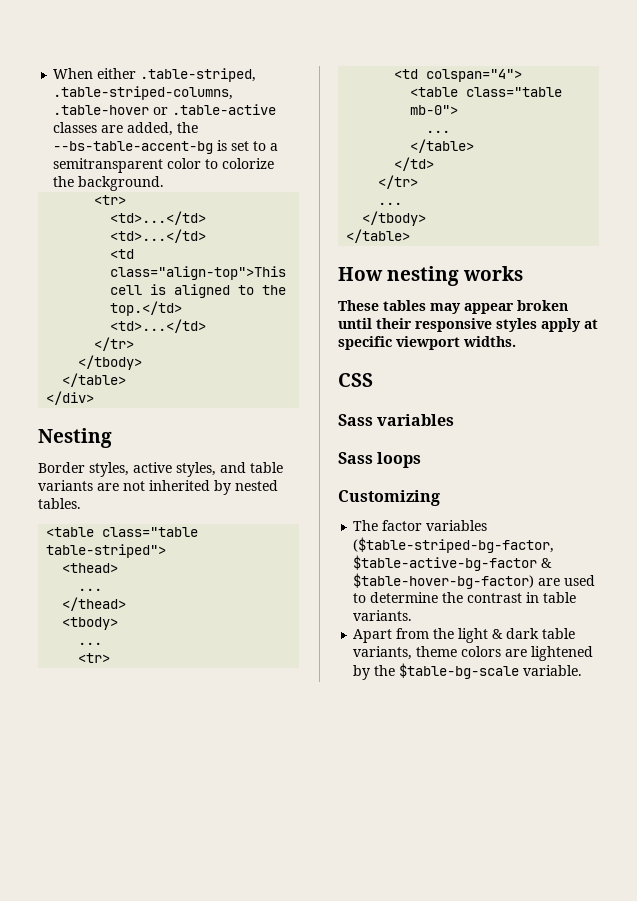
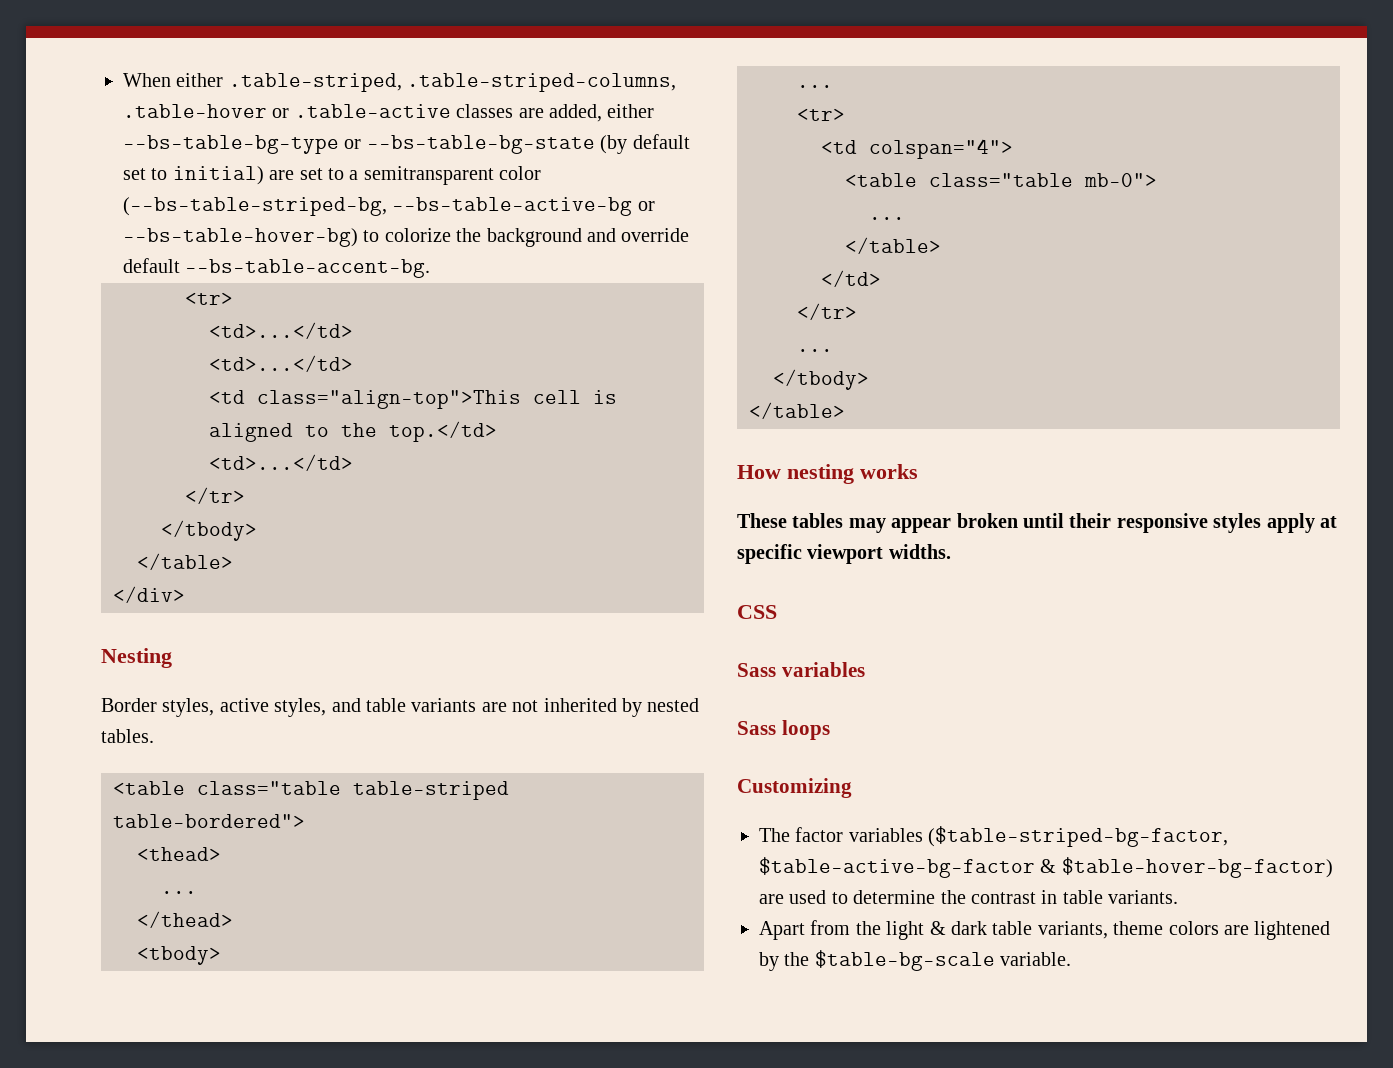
- When either .table-striped, .table-striped-columns, .table-hover or .table-active classes are added, the --bs-table-accent-bg is set to a semitransparent color to colorize the background.
+ When either .table-striped, .table-striped-columns, .table-hover or .table-active classes are added, either --bs-table-bg-type or --bs-table-bg-state (by default set to initial) are set to a semitransparent color (--bs-table-striped-bg, --bs-table-active-bg or --bs-table-hover-bg) to colorize the background and override default --bs-table-accent-bg.
- <table class="table table-striped">
+ <table class="table table-striped table-bordered">

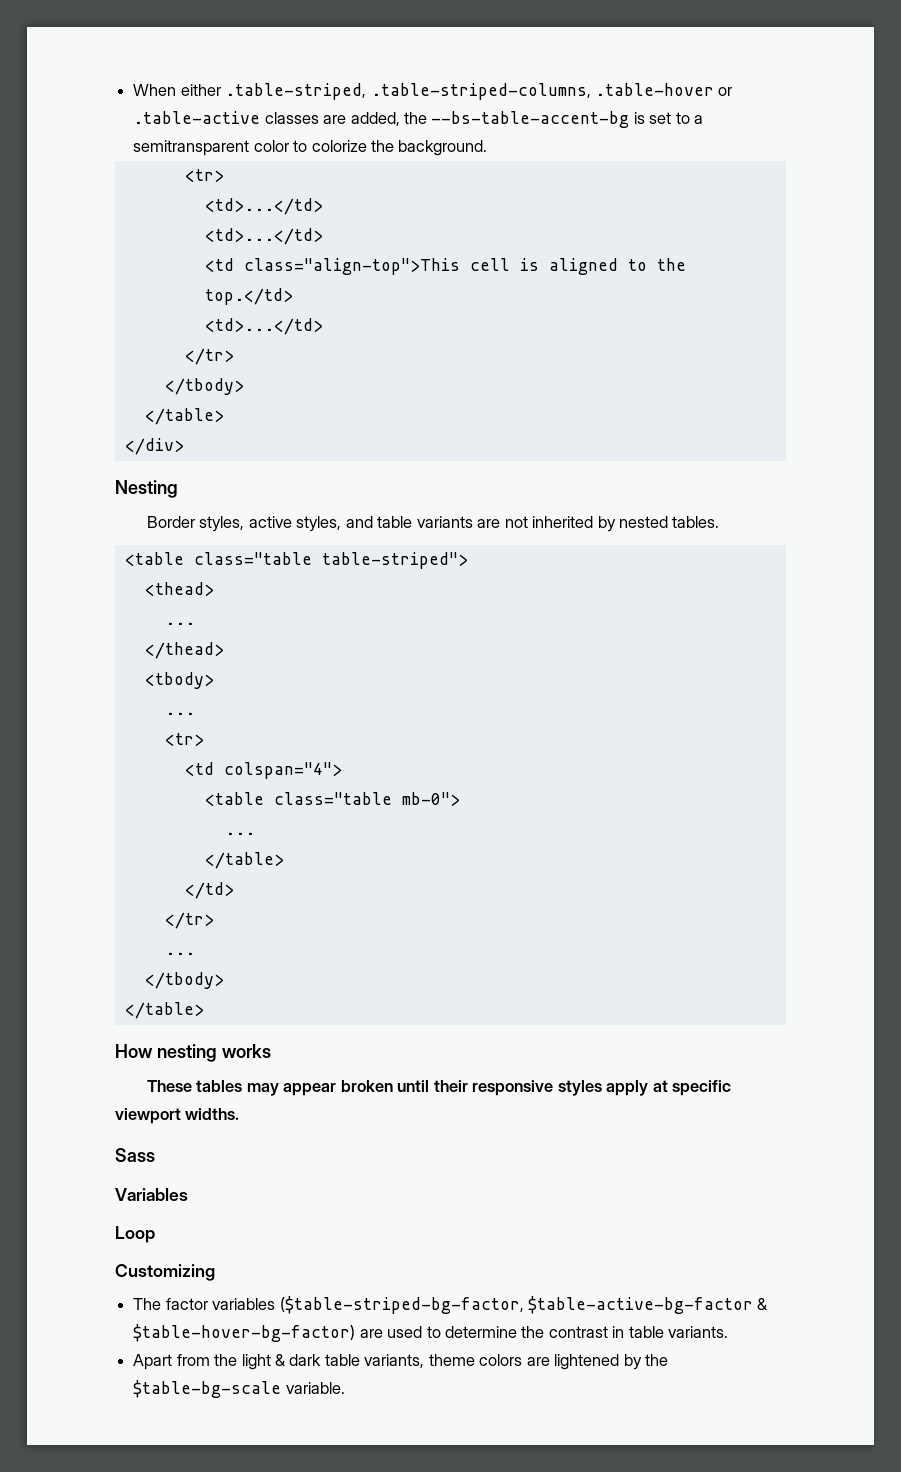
- When either .table-striped, .table-striped-columns, .table-hover or .table-active classes are added, either --bs-table-bg-type or --bs-table-bg-state (by default set to initial) are set to a semitransparent color (--bs-table-striped-bg, --bs-table-active-bg or --bs-table-hover-bg) to colorize the background and override default --bs-table-accent-bg.
+ When either .table-striped, .table-striped-columns, .table-hover or .table-active classes are added, the --bs-table-accent-bg is set to a semitransparent color to colorize the background.
- <table class="table table-striped table-bordered">
+ <table class="table table-striped">
- CSS
- Sass variables
- Sass loops
+ Sass
+ Variables
+ Loop

